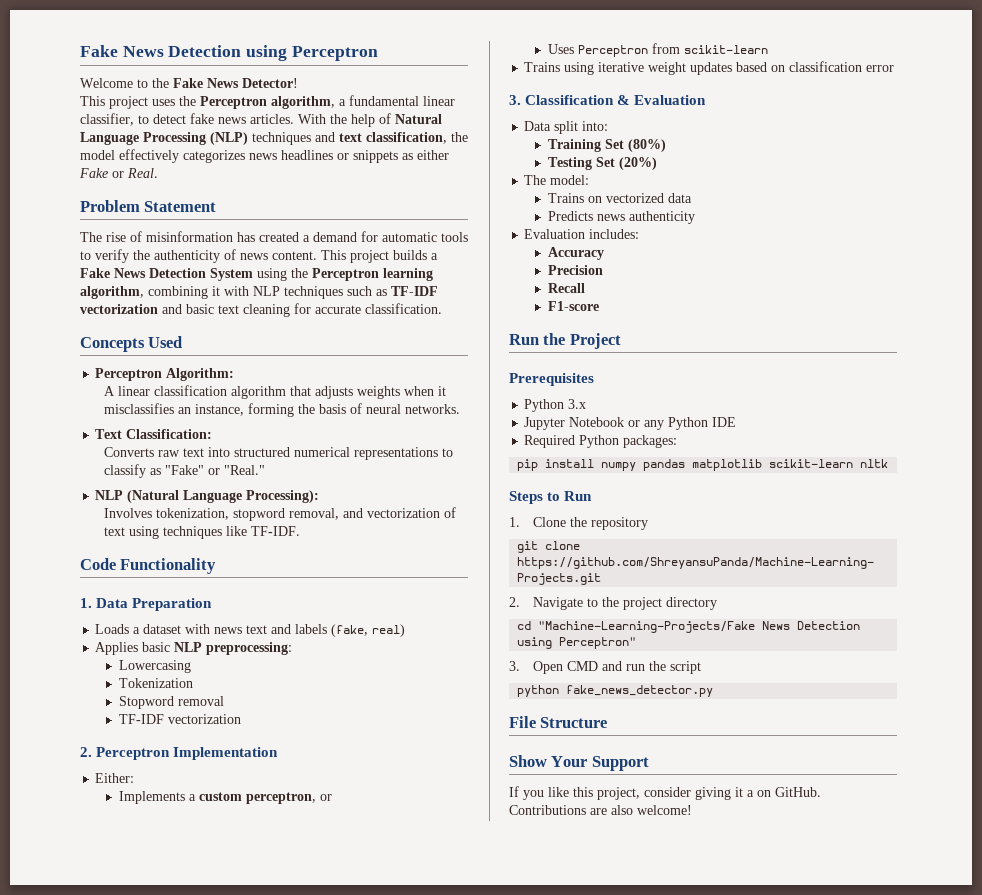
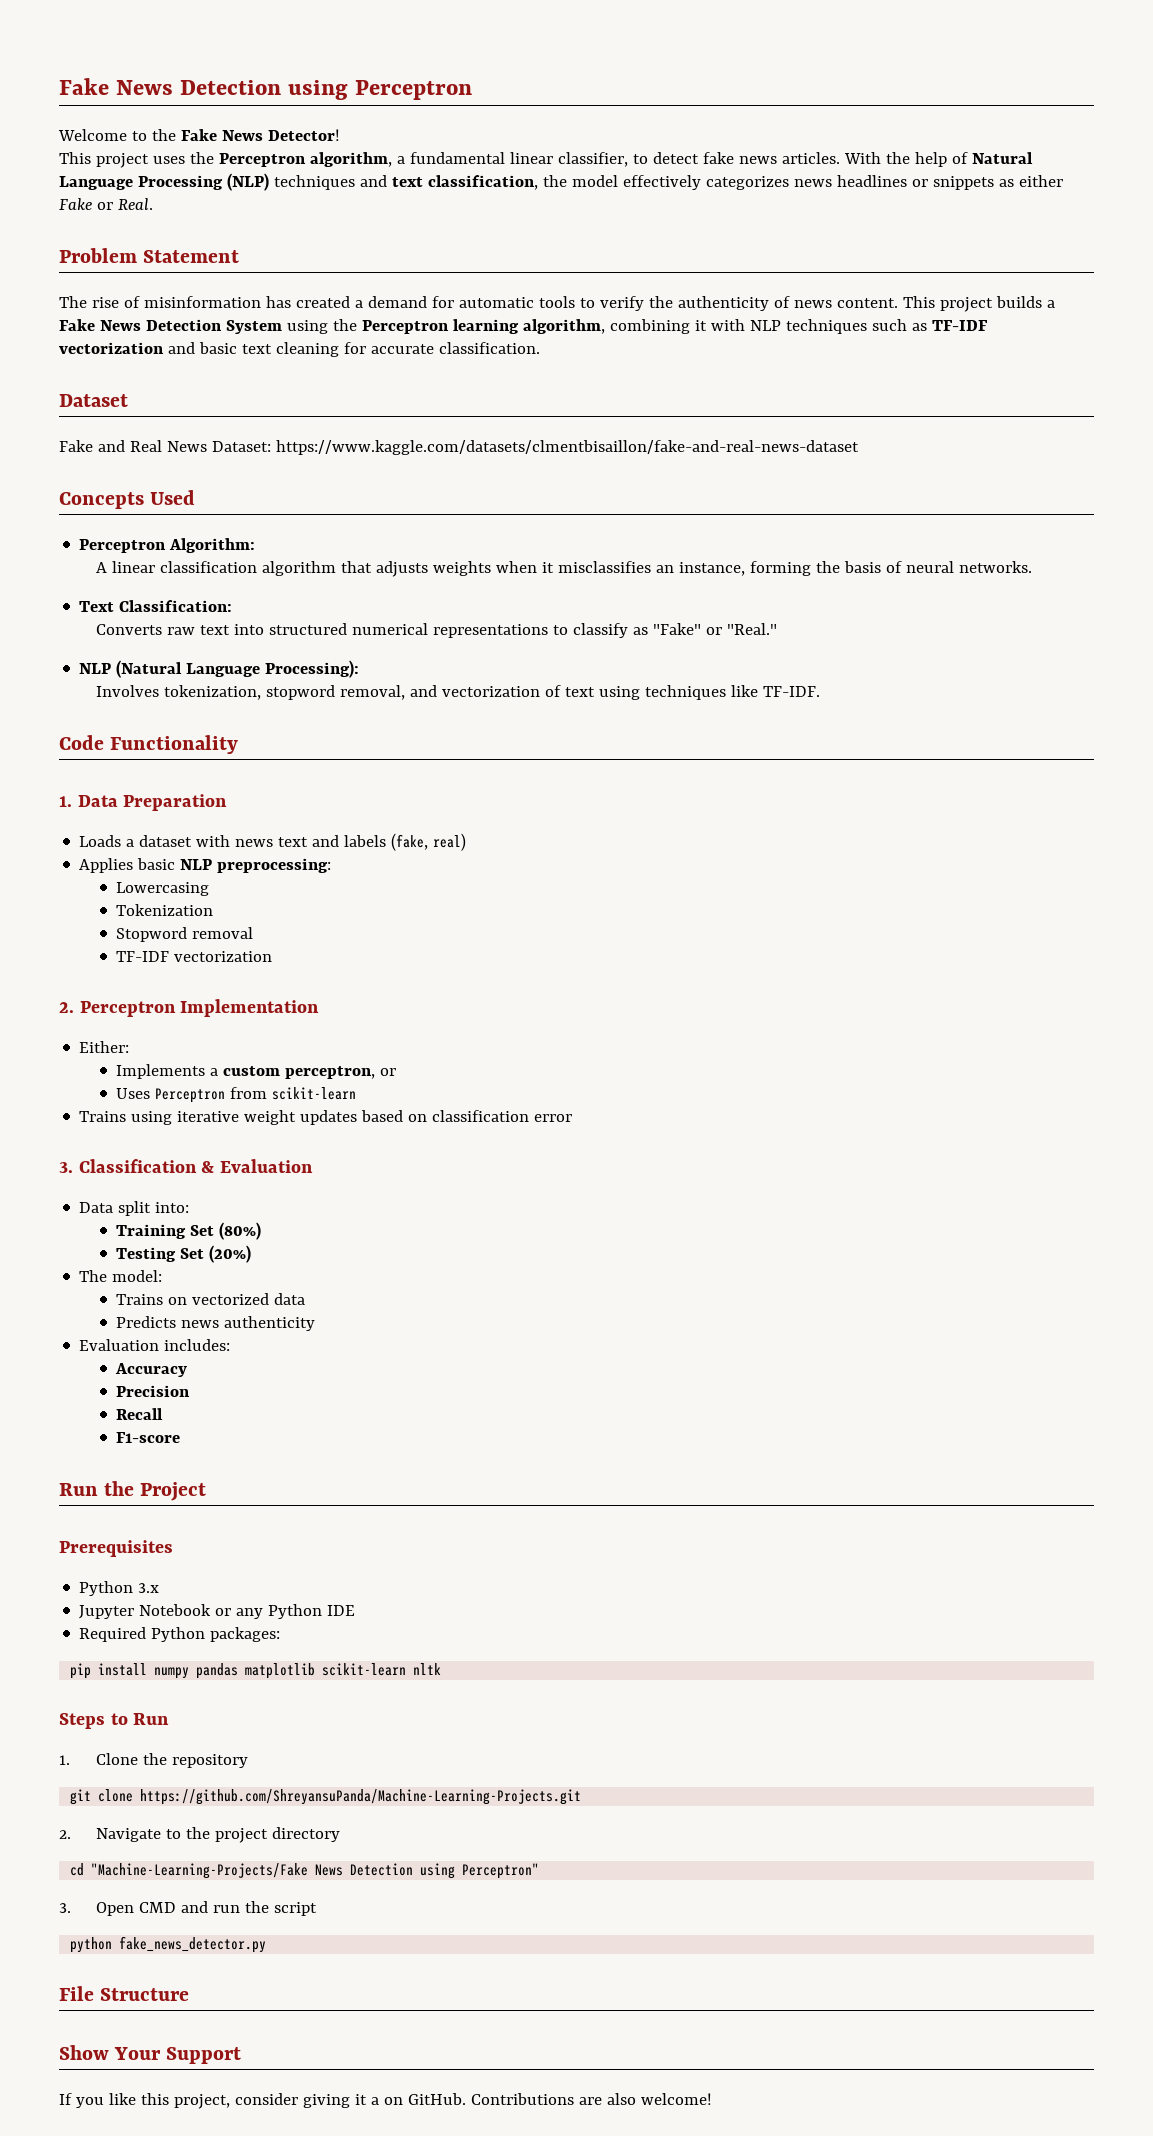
+ Dataset
+ Fake and Real News Dataset: https://www.kaggle.com/datasets/clmentbisaillon/fake-and-real-news-dataset

